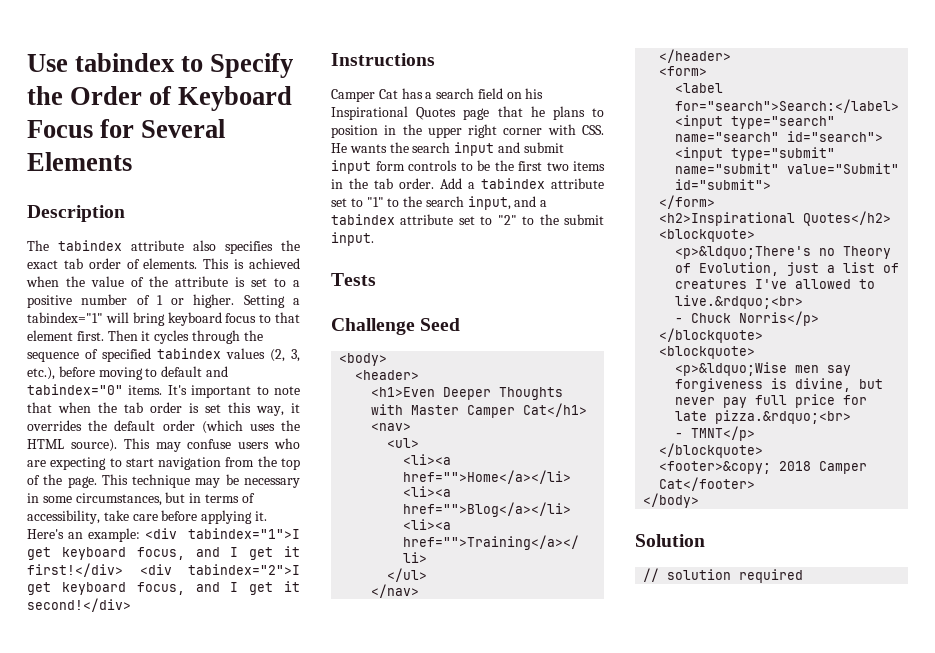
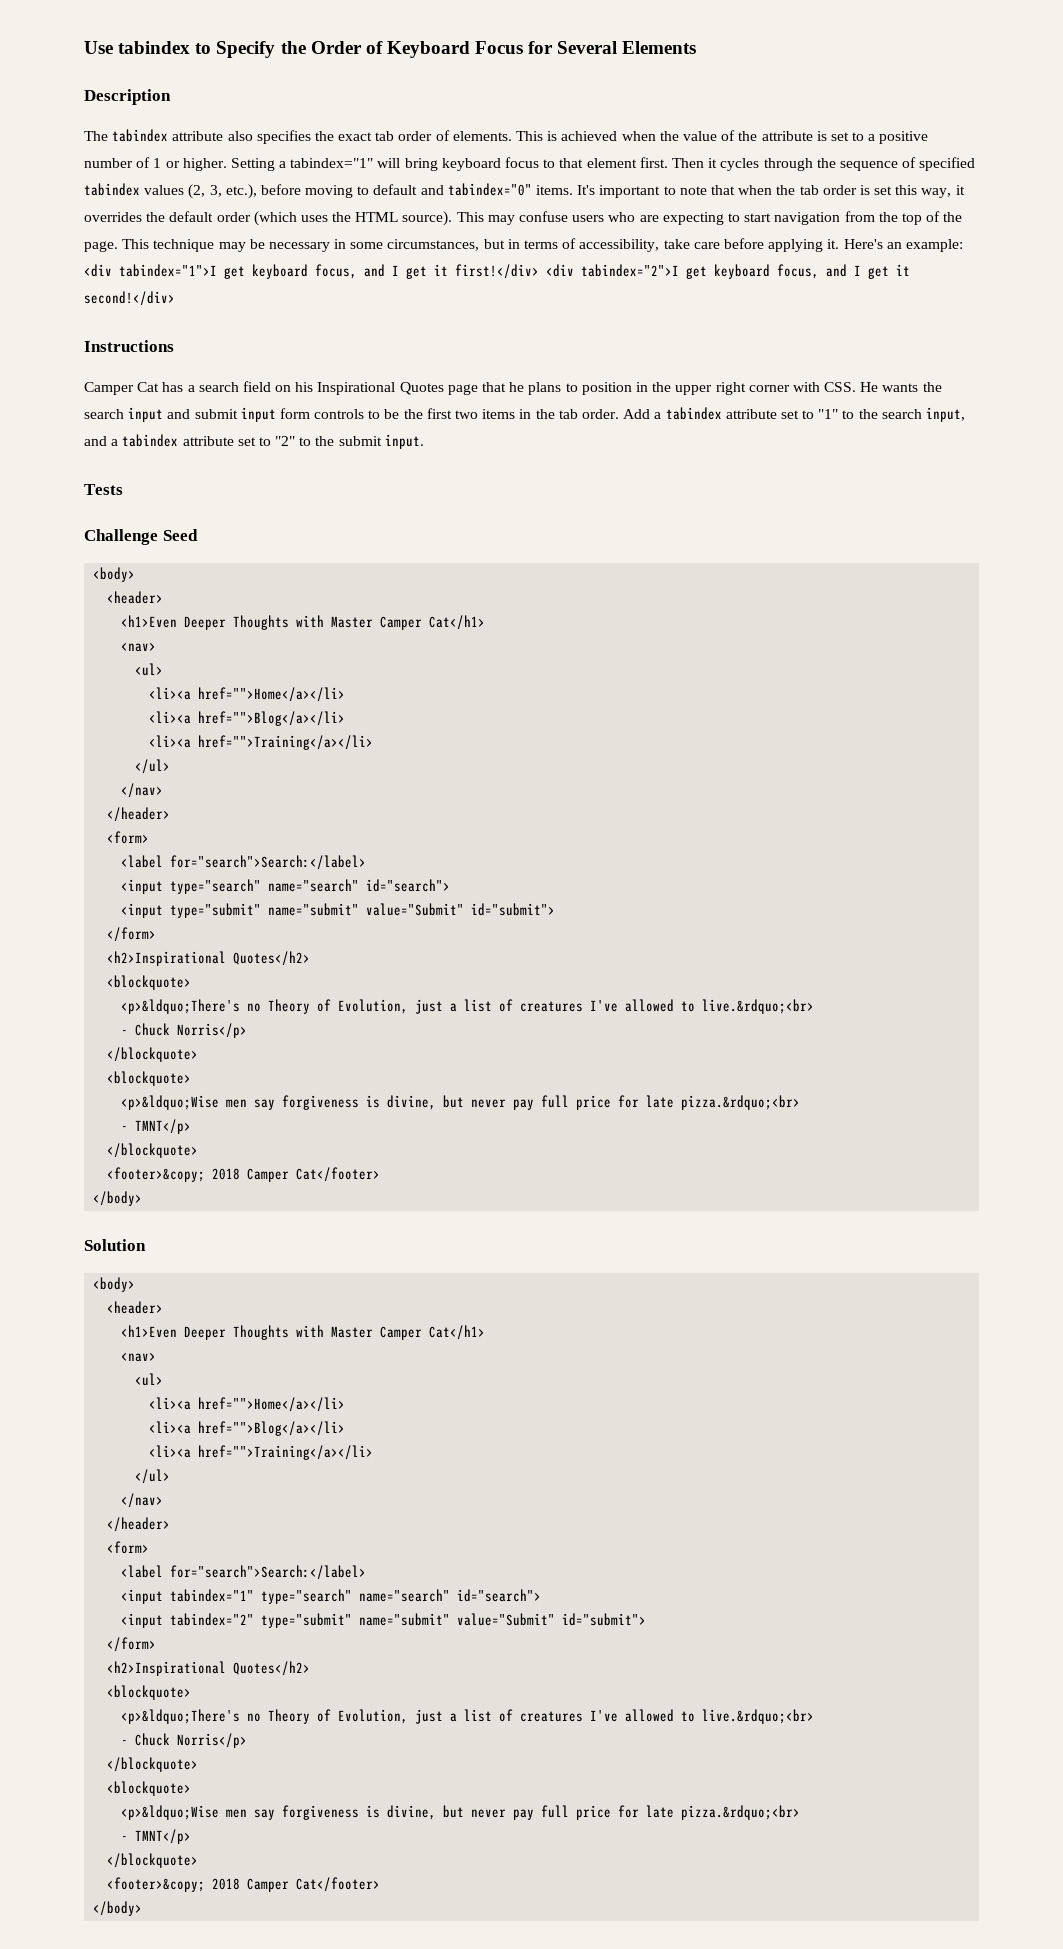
  Solution
- // solution required
+ <body>
+ <header>
+ <h1>Even Deeper Thoughts with Master Camper Cat</h1>
+ <nav>
+ <ul>
+ <li><a href="">Home</a></li>
+ <li><a href="">Blog</a></li>
+ <li><a href="">Training</a></li>
+ </ul>
+ </nav>
+ </header>
+ <form>
+ <label for="search">Search:</label>
+ <input tabindex="1" type="search" name="search" id="search">
+ <input tabindex="2" type="submit" name="submit" value="Submit" id="submit">
+ </form>
+ <h2>Inspirational Quotes</h2>
+ <blockquote>
+ <p>&ldquo;There's no Theory of Evolution, just a list of creatures I've allowed to live.&rdquo;<br>
+ - Chuck Norris</p>
+ </blockquote>
+ <blockquote>
+ <p>&ldquo;Wise men say forgiveness is divine, but never pay full price for late pizza.&rdquo;<br>
+ - TMNT</p>
+ </blockquote>
+ <footer>&copy; 2018 Camper Cat</footer>
+ </body>

